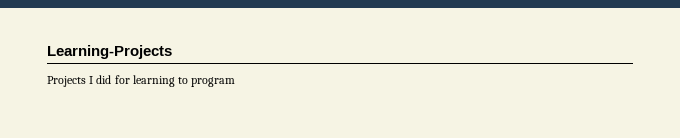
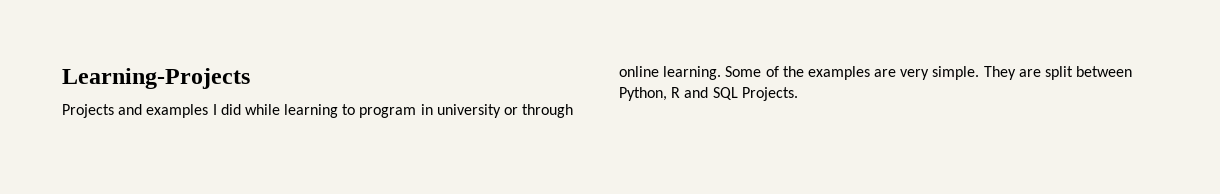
- Projects I did for learning to program
+ Projects and examples I did while learning to program in university or through online learning. Some of the examples are very simple. They are split between Python, R and SQL Projects.

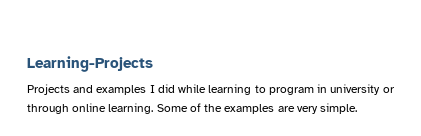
- They are split between Python, R and SQL Projects.

